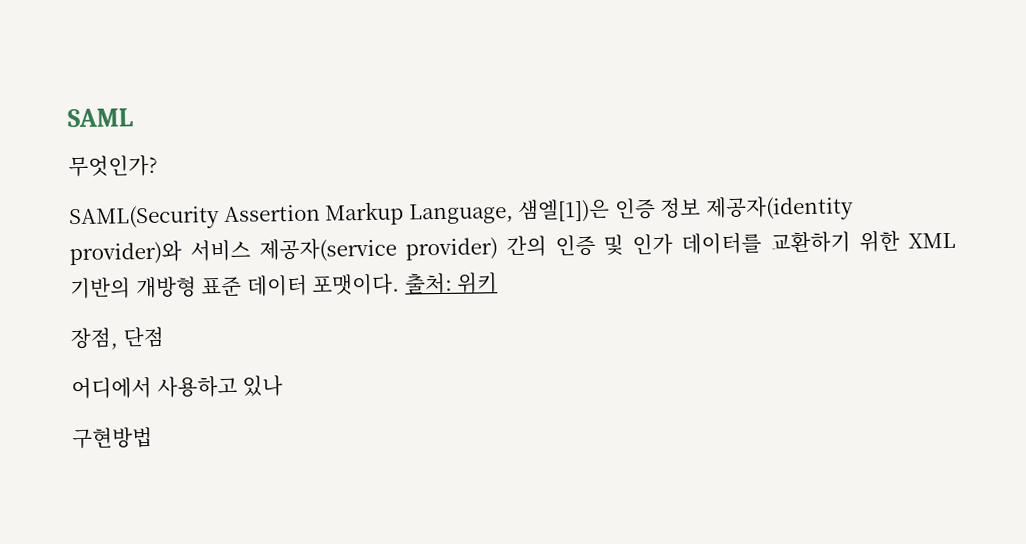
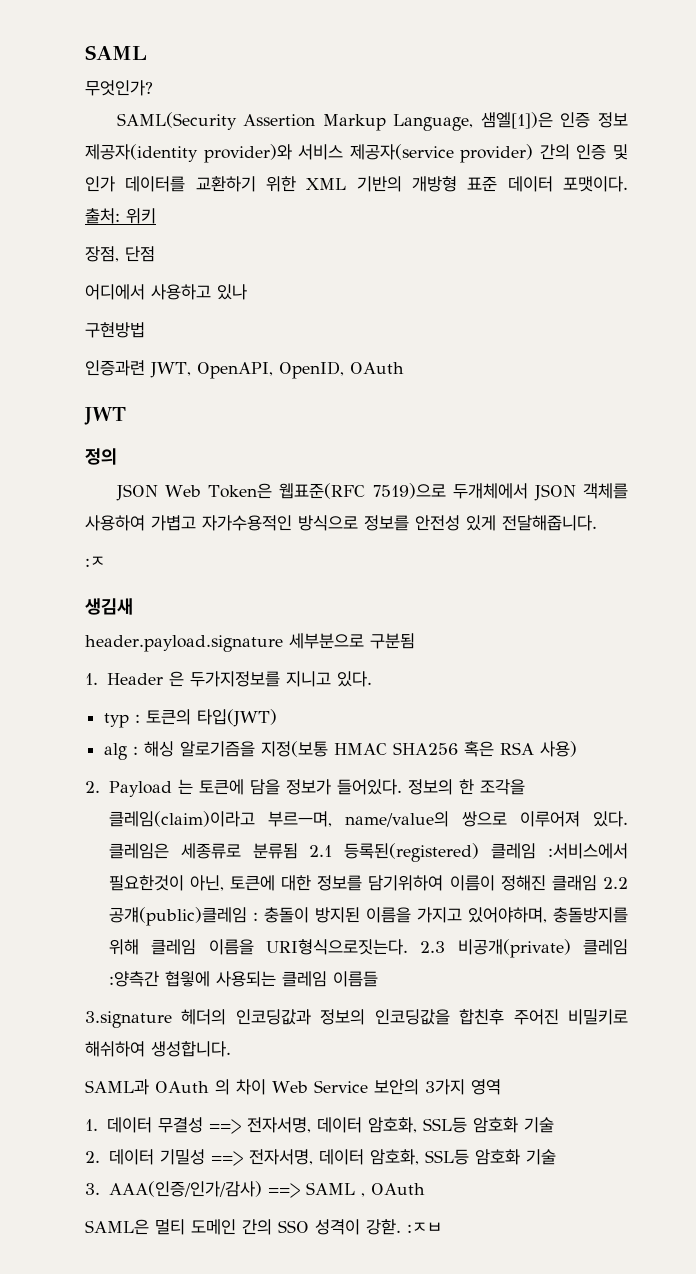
+ 인증과련 JWT, OpenAPI, OpenID, OAuth
+ JWT
+ 정의
+ JSON Web Token은 웹표준(RFC 7519)으로 두개체에서 JSON 객체를 사용하여 가볍고 자가수용적인 방식으로 정보를 안전성 있게 전달해줍니다.
+ :ㅈ
+ 생김새
+ header.payload.signature 세부분으로 구분됨
+ 1. Header 은 두가지정보를 지니고 있다.
+ typ : 토큰의 타입(JWT)
+ alg : 해싱 알로기즘을 지정(보통 HMAC SHA256 혹은 RSA 사용)
+ 2. Payload 는 토큰에 담을 정보가 들어있다. 정보의 한 조각을 클레임(claim)이라고 부르ㅡ며, name/value의 쌍으로 이루어져 있다. 클레임은 세종류로 분류됨 2.1 등록된(registered) 클레임 :서비스에서 필요한것이 아닌, 토큰에 대한 정보를 담기위하여 이름이 정해진 클래임 2.2 공걔(public)클레임 : 충돌이 방지된 이름을 가지고 있어야하며, 충돌방지를 위해 클레임 이름을 URI형식으로짓는다. 2.3 비공개(private) 클레임 :양측간 협읳에 사용되는 클레임 이름들
+ 3.signature 헤더의 인코딩값과 정보의 인코딩값을 합친후 주어진 비밀키로 해쉬하여 생성합니다.
+ SAML과 OAuth 의 차이 Web Service 보안의 3가지 영역
+ 1. 데이터 무결성 ==> 전자서명, 데이터 암호화, SSL등 암호화 기술
+ 2. 데이터 기밀성 ==> 전자서명, 데이터 암호화, SSL등 암호화 기술
+ 3. AAA(인증/인가/감사) ==> SAML , OAuth
+ SAML은 멀티 도메인 간의 SSO 성격이 강핟. :ㅈㅂ

